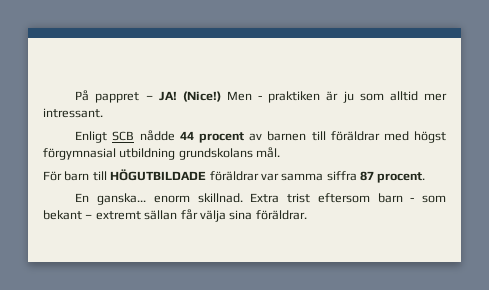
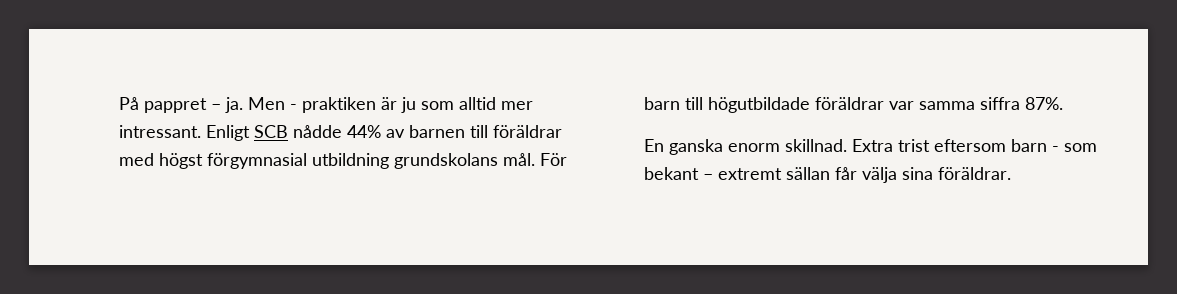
- På pappret – JA! (Nice!)
+ På pappret – ja.
- Men - praktiken är ju som alltid mer intressant.
- Enligt SCB nådde 44 procent av barnen till föräldrar med högst förgymnasial utbildning grundskolans mål.
- För barn till HÖGUTBILDADE föräldrar var samma siffra 87 procent.
+ Men - praktiken är ju som alltid mer intressant. Enligt SCB nådde 44% av barnen till föräldrar med högst förgymnasial utbildning grundskolans mål. För barn till högutbildade föräldrar var samma siffra 87%.
- En ganska... enorm skillnad.
+ En ganska enorm skillnad.

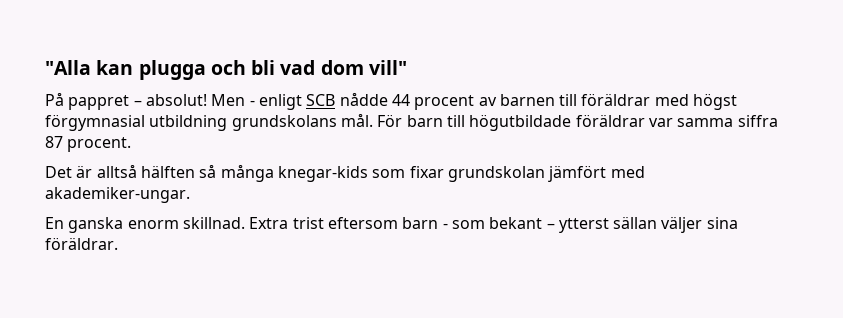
+ "Alla kan plugga och bli vad dom vill"
- På pappret – ja.
+ På pappret – absolut!
- Men - praktiken är ju som alltid mer intressant. Enligt SCB nådde 44% av barnen till föräldrar med högst förgymnasial utbildning grundskolans mål.
+ Men - enligt SCB nådde 44 procent av barnen till föräldrar med högst förgymnasial utbildning grundskolans mål.
- För barn till högutbildade föräldrar var samma siffra 87%.
+ För barn till högutbildade föräldrar var samma siffra 87 procent.
+ Det är alltså hälften så många knegar-kids som fixar grundskolan jämfört med akademiker-ungar.
- Extra trist eftersom barn - som bekant – extremt sällan får välja sina föräldrar.
+ Extra trist eftersom barn - som bekant – ytterst sällan väljer sina föräldrar.

